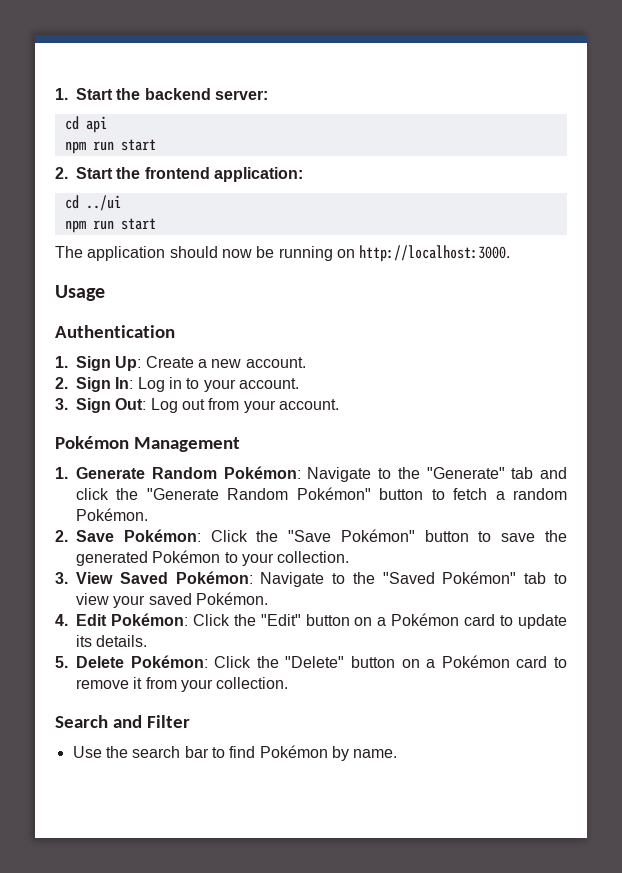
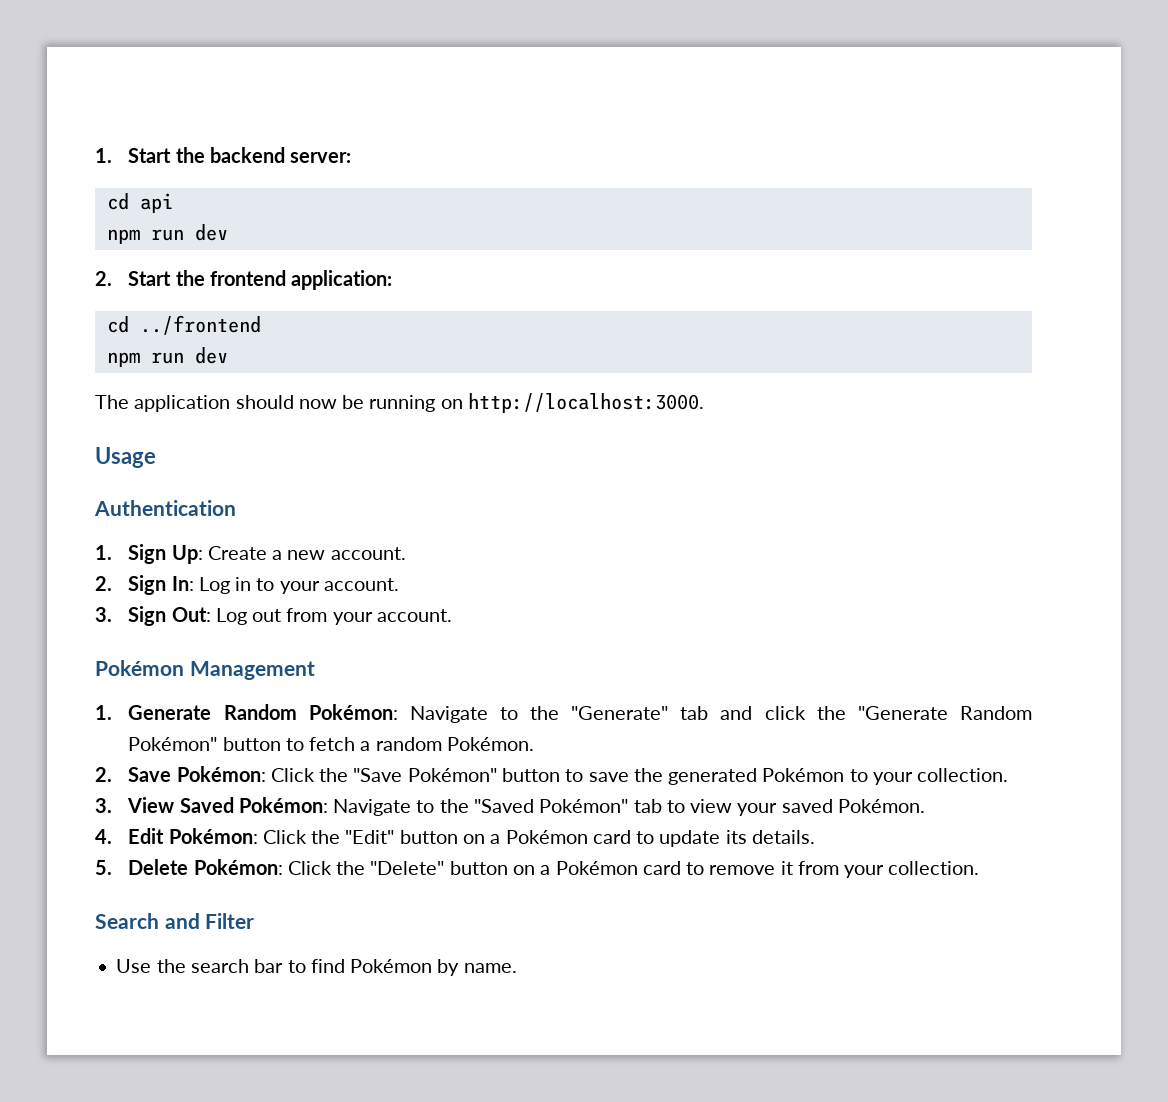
  cd api
- npm run start
+ npm run dev
- cd ../ui
- npm run start
+ cd ../frontend
+ npm run dev

